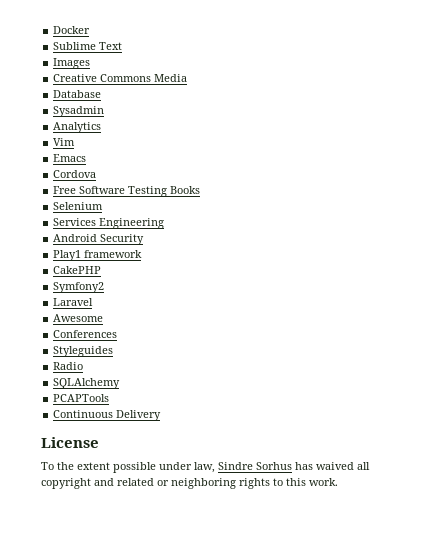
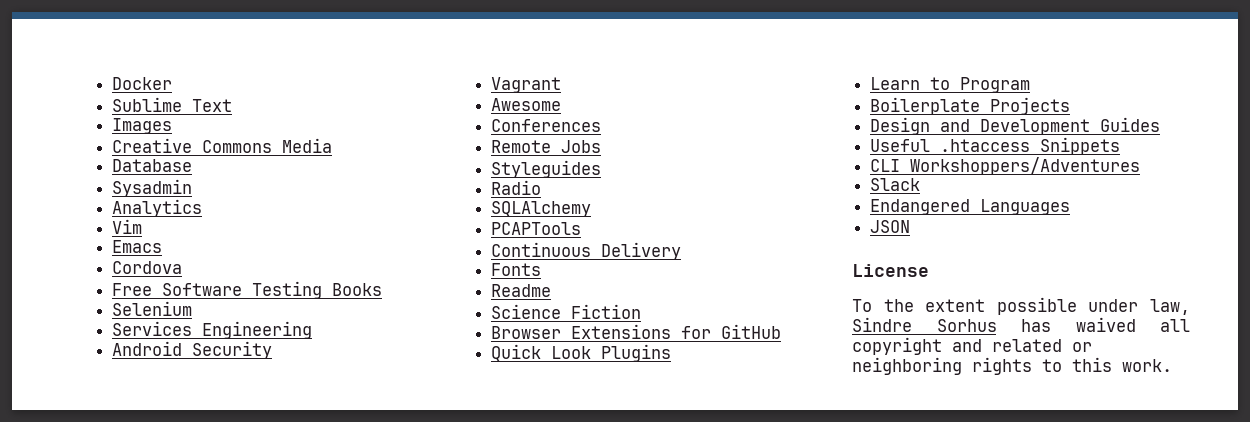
- Play1 framework
- CakePHP
- Symfony2
- Laravel
+ Vagrant
+ Remote Jobs
+ Fonts
+ Readme
+ Science Fiction
+ Browser Extensions for GitHub
+ Quick Look Plugins
+ Learn to Program
+ Boilerplate Projects
+ Design and Development Guides
+ Useful .htaccess Snippets
+ CLI Workshoppers/Adventures
+ Slack
+ Endangered Languages
+ JSON

